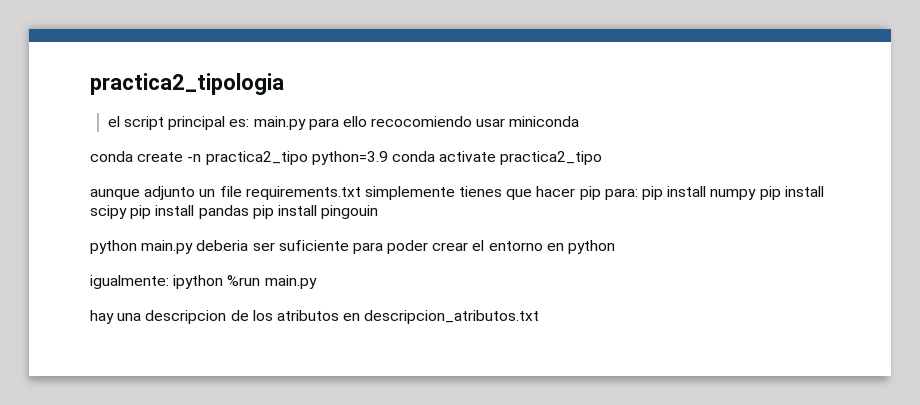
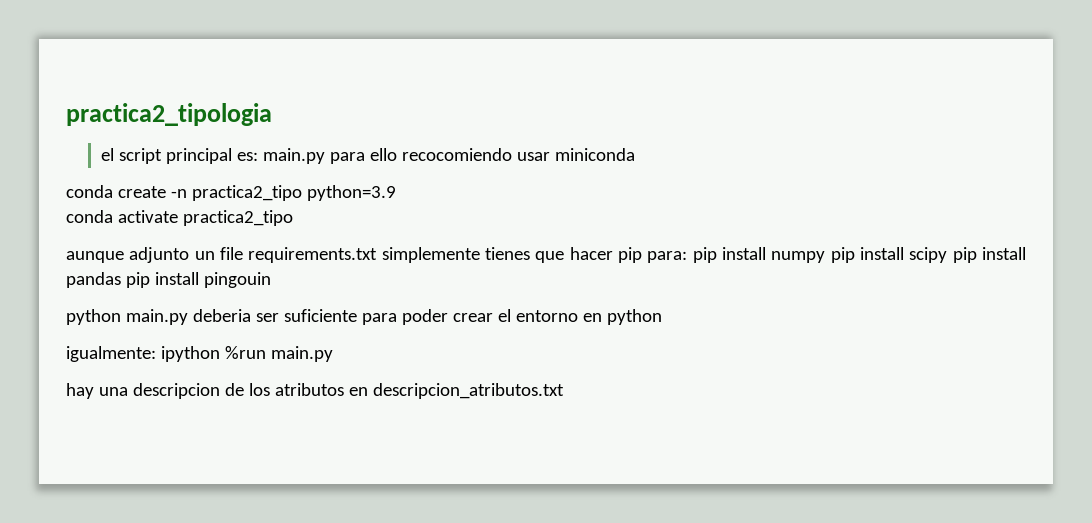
- conda create -n practica2_tipo python=3.9 conda activate practica2_tipo
+ conda create -n practica2_tipo python=3.9
+ conda activate practica2_tipo

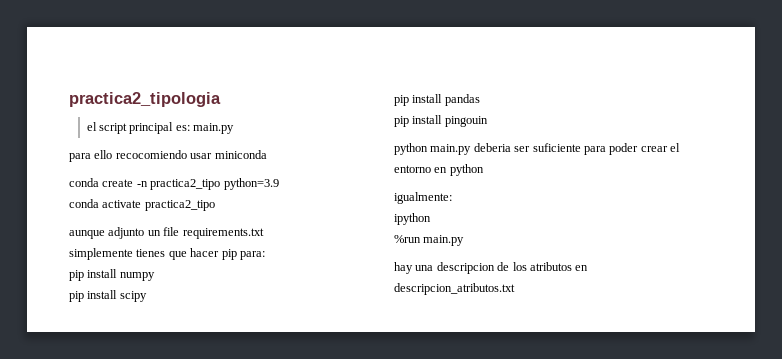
- el script principal es: main.py para ello recocomiendo usar miniconda
+ el script principal es: main.py
+ para ello recocomiendo usar miniconda
- aunque adjunto un file requirements.txt simplemente tienes que hacer pip para: pip install numpy pip install scipy pip install pandas pip install pingouin
+ aunque adjunto un file requirements.txt
+ simplemente tienes que hacer pip para:
+ pip install numpy
+ pip install scipy
+ pip install pandas
+ pip install pingouin
- igualmente: ipython %run main.py
+ igualmente:
+ ipython
+ %run main.py

